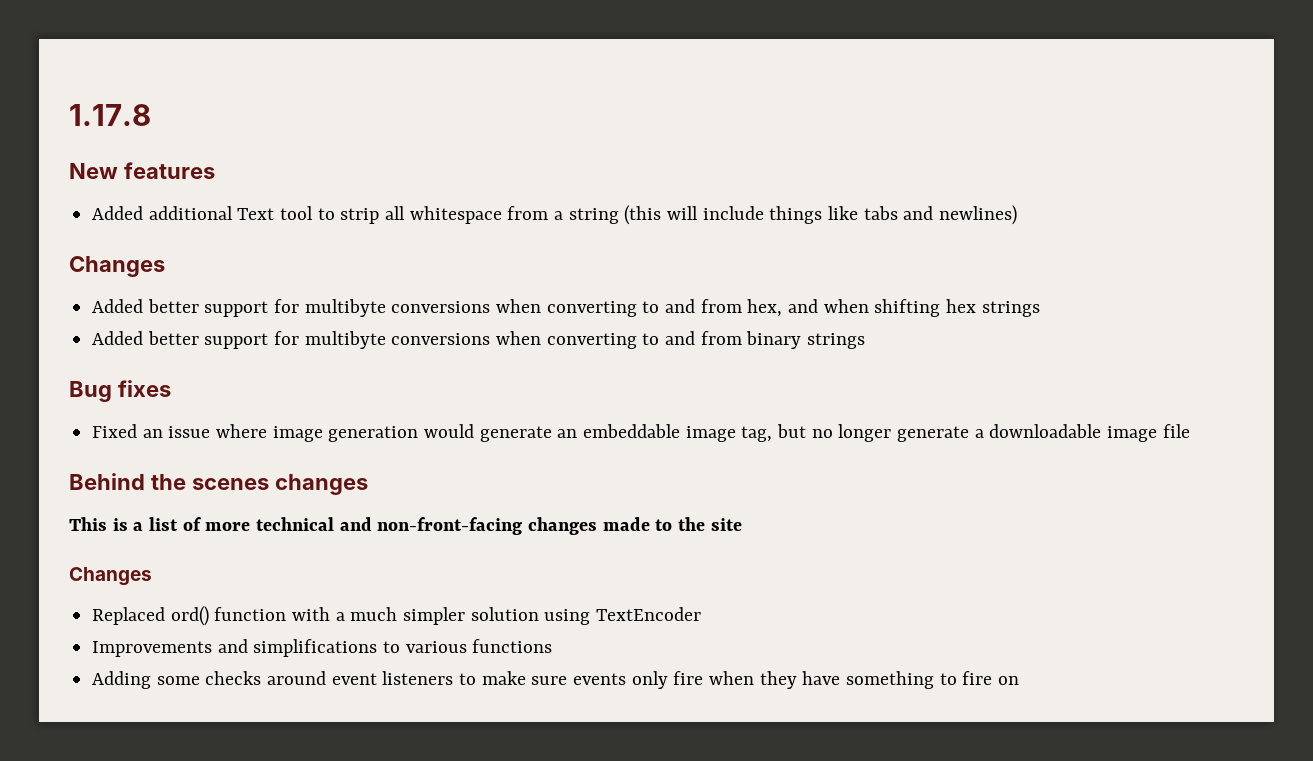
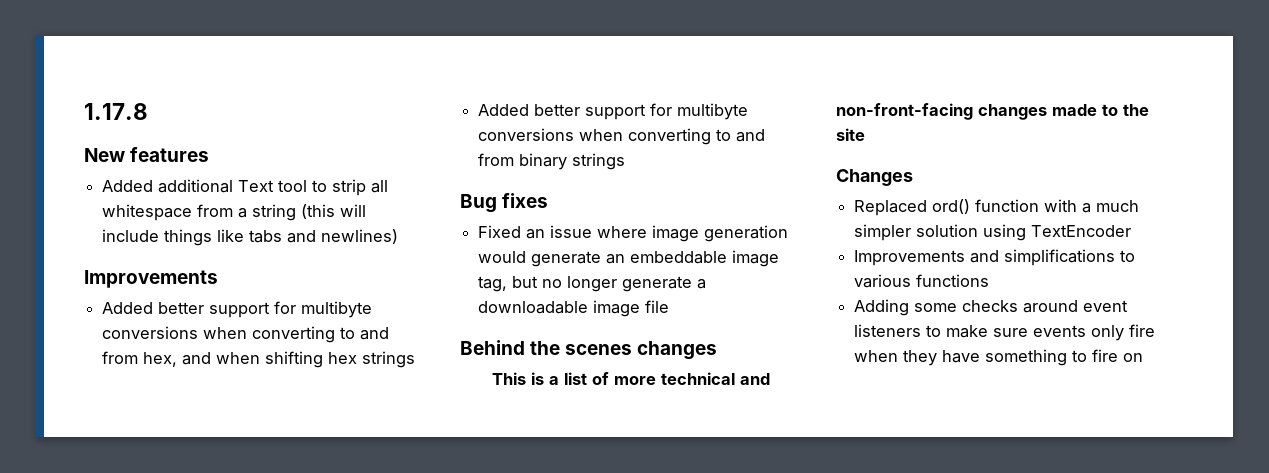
  Added additional Text tool to strip all whitespace from a string (this will include things like tabs and newlines)
- Changes
+ Improvements

